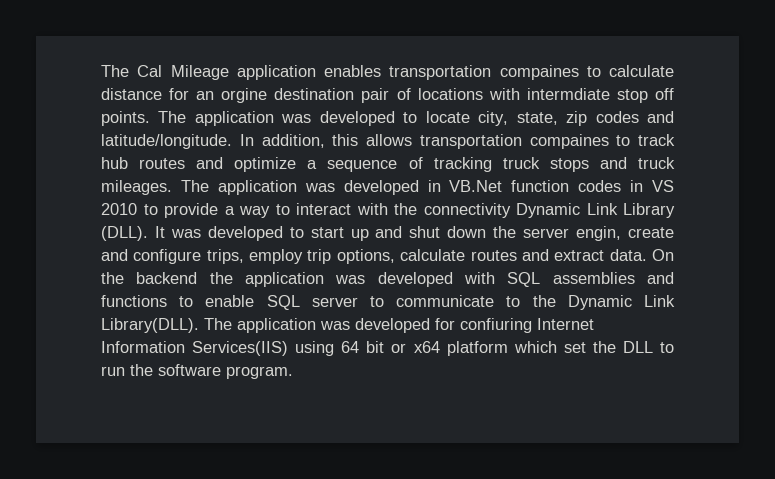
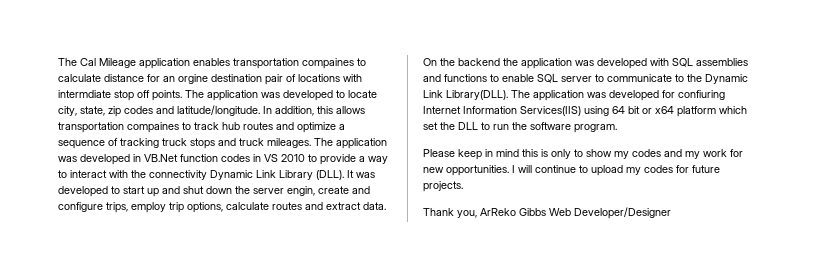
+ Please keep in mind this is only to show my codes and my work for new opportunities. I will continue to upload my codes for future projects.
+ Thank you, ArReko Gibbs Web Developer/Designer

